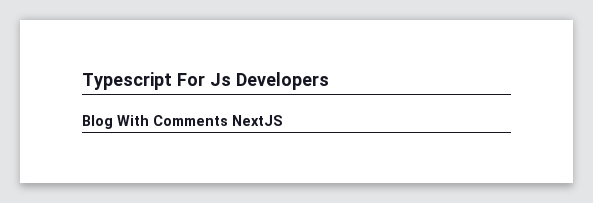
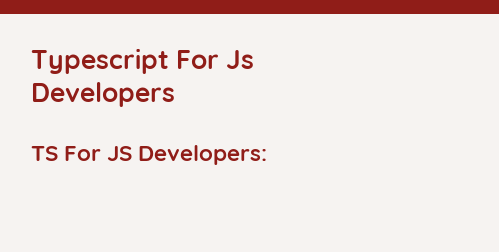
- Blog With Comments NextJS
+ TS For JS Developers:

